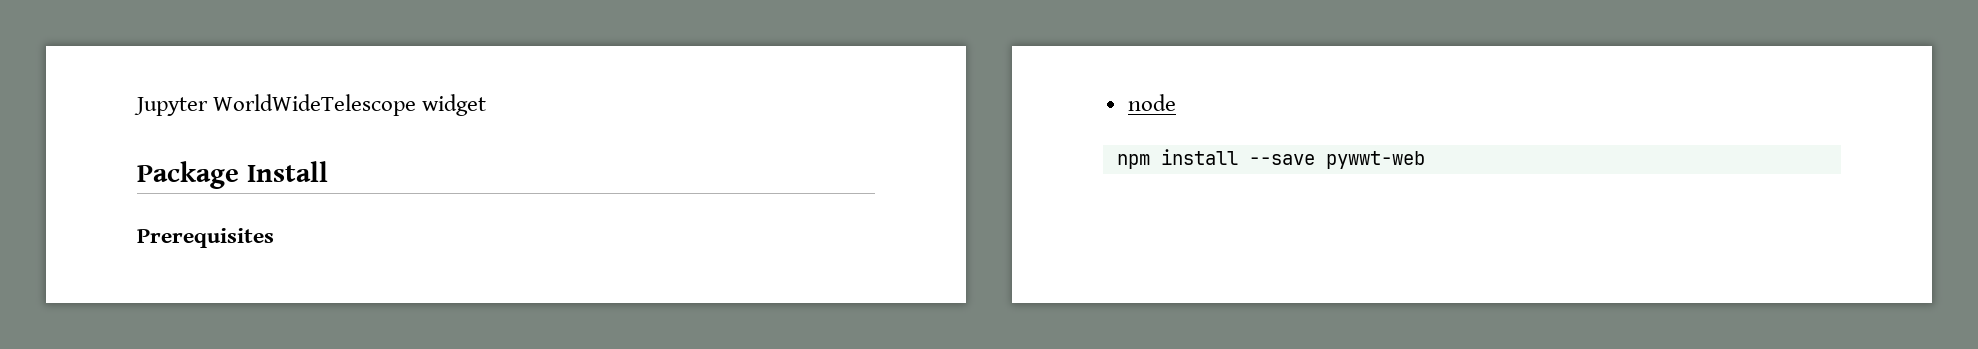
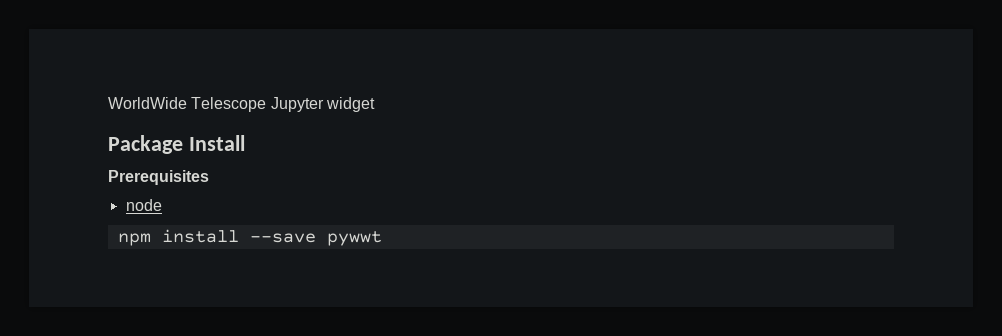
- Jupyter WorldWideTelescope widget
+ WorldWide Telescope Jupyter widget
- npm install --save pywwt-web
+ npm install --save pywwt

